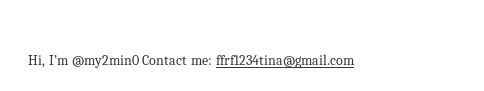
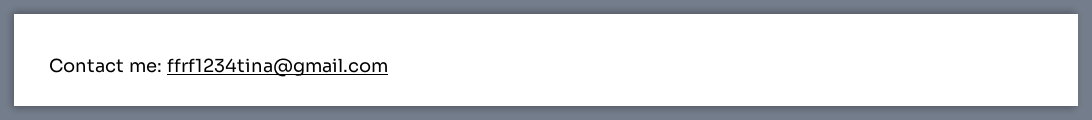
- Hi, I’m @my2min0 Contact me: ffrf1234tina@gmail.com
+ Contact me: ffrf1234tina@gmail.com

